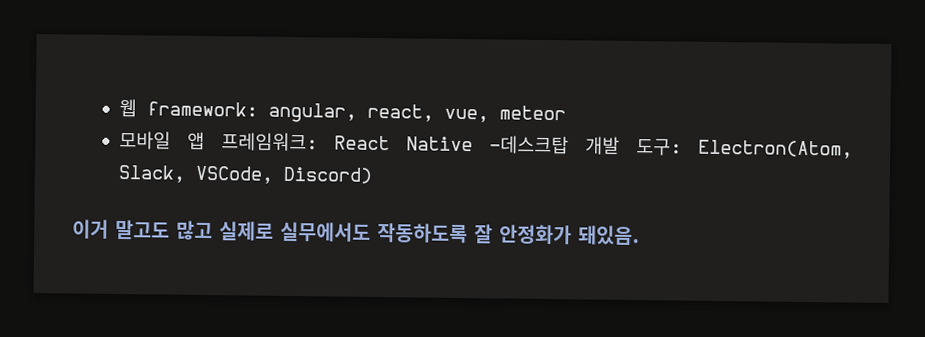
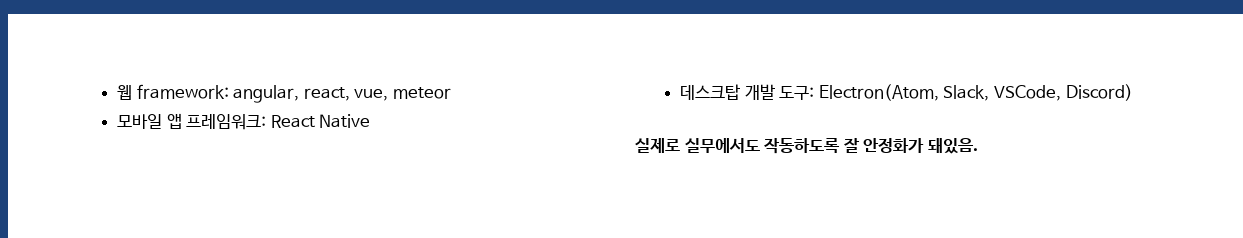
- 모바일 앱 프레임워크: React Native -데스크탑 개발 도구: Electron(Atom, Slack, VSCode, Discord)
+ 모바일 앱 프레임워크: React Native
+ 데스크탑 개발 도구: Electron(Atom, Slack, VSCode, Discord)
- 이거 말고도 많고 실제로 실무에서도 작동하도록 잘 안정화가 돼있음.
+ 실제로 실무에서도 작동하도록 잘 안정화가 돼있음.

